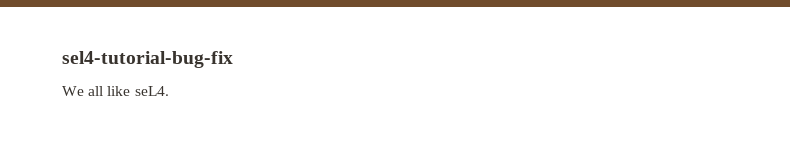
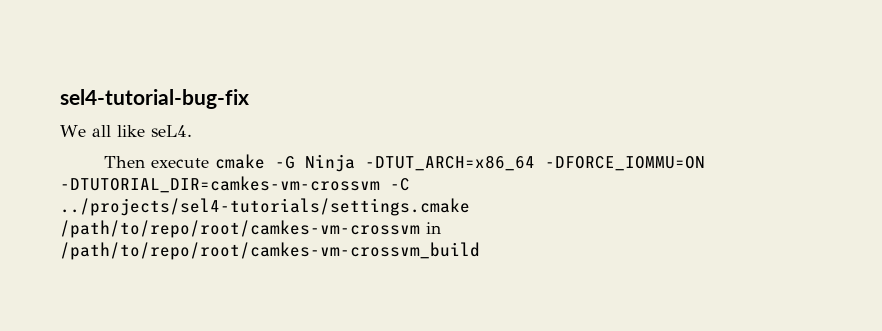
+ Then execute cmake -G Ninja -DTUT_ARCH=x86_64 -DFORCE_IOMMU=ON -DTUTORIAL_DIR=camkes-vm-crossvm -C ../projects/sel4-tutorials/settings.cmake /path/to/repo/root/camkes-vm-crossvm in /path/to/repo/root/camkes-vm-crossvm_build

